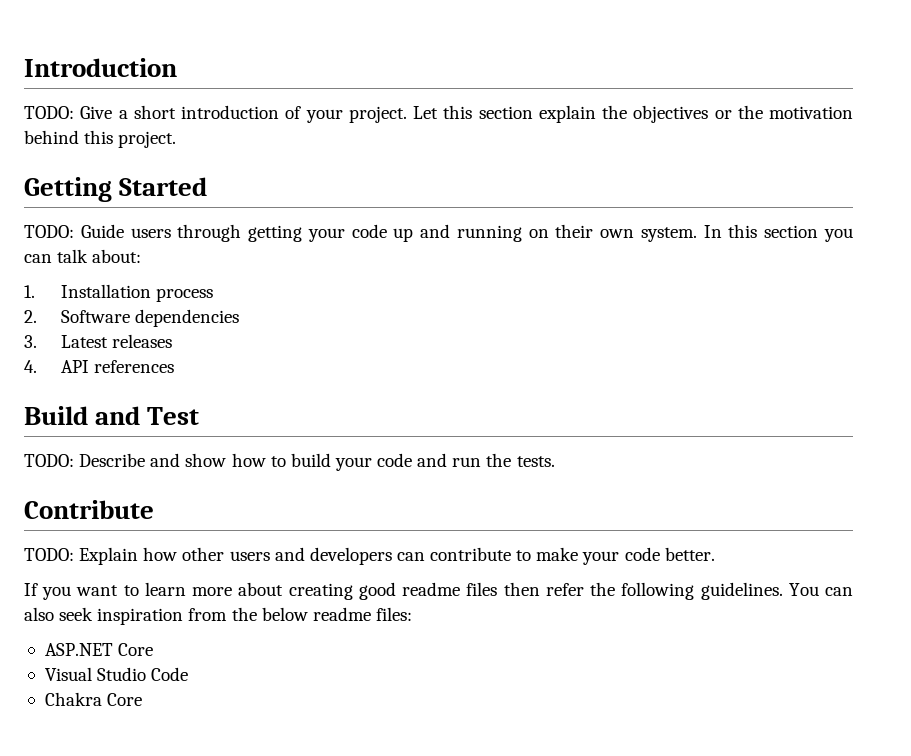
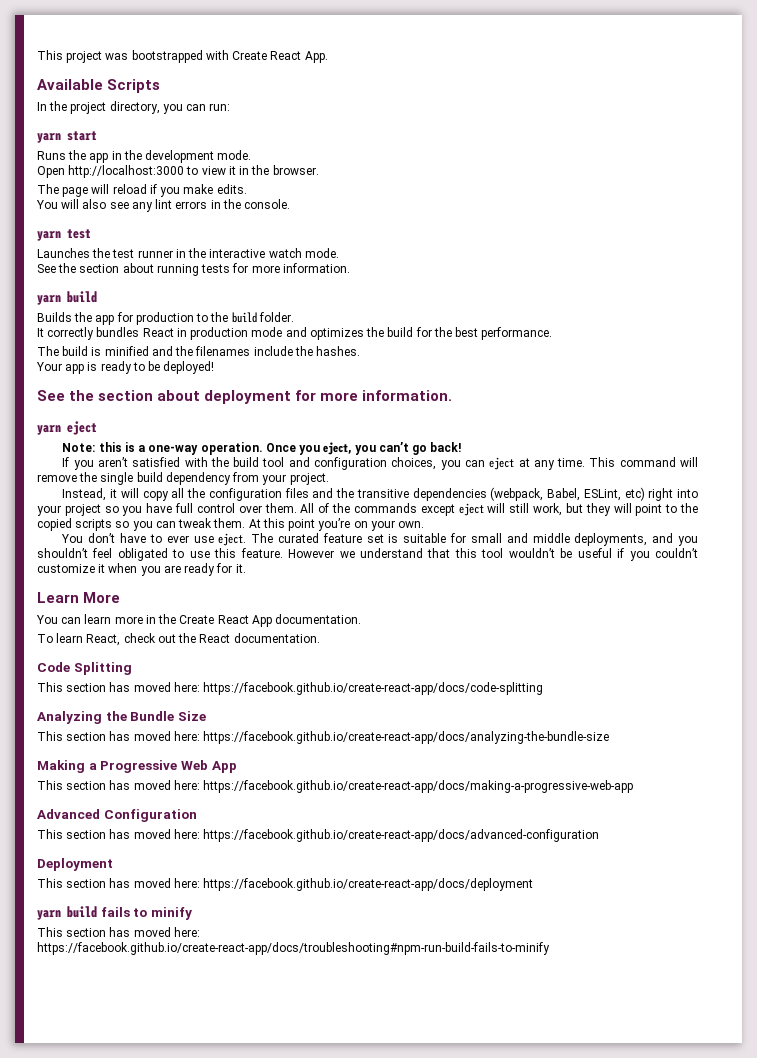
- Introduction
- TODO: Give a short introduction of your project. Let this section explain the objectives or the motivation behind this project.
- Getting Started
- TODO: Guide users through getting your code up and running on their own system. In this section you can talk about:
- 1. Installation process
- 2. Software dependencies
- 3. Latest releases
- 4. API references
- Build and Test
- TODO: Describe and show how to build your code and run the tests.
- Contribute
- TODO: Explain how other users and developers can contribute to make your code better.
- If you want to learn more about creating good readme files then refer the following guidelines. You can also seek inspiration from the below readme files:
- ASP.NET Core
- Visual Studio Code
- Chakra Core
+ This project was bootstrapped with Create React App.
+ Available Scripts
+ In the project directory, you can run:
+ yarn start
+ Runs the app in the development mode.
+ Open http://localhost:3000 to view it in the browser.
+ The page will reload if you make edits.
+ You will also see any lint errors in the console.
+ yarn test
+ Launches the test runner in the interactive watch mode.
+ See the section about running tests for more information.
+ yarn build
+ Builds the app for production to the build folder.
+ It correctly bundles React in production mode and optimizes the build for the best performance.
+ The build is minified and the filenames include the hashes.
+ Your app is ready to be deployed!
+ See the section about deployment for more information.
+ yarn eject
+ Note: this is a one-way operation. Once you eject, you can’t go back!
+ If you aren’t satisfied with the build tool and configuration choices, you can eject at any time. This command will remove the single build dependency from your project.
+ Instead, it will copy all the configuration files and the transitive dependencies (webpack, Babel, ESLint, etc) right into your project so you have full control over them. All of the commands except eject will still work, but they will point to the copied scripts so you can tweak them. At this point you’re on your own.
+ You don’t have to ever use eject. The curated feature set is suitable for small and middle deployments, and you shouldn’t feel obligated to use this feature. However we understand that this tool wouldn’t be useful if you couldn’t customize it when you are ready for it.
+ Learn More
+ You can learn more in the Create React App documentation.
+ To learn React, check out the React documentation.
+ Code Splitting
+ This section has moved here: https://facebook.github.io/create-react-app/docs/code-splitting
+ Analyzing the Bundle Size
+ This section has moved here: https://facebook.github.io/create-react-app/docs/analyzing-the-bundle-size
+ Making a Progressive Web App
+ This section has moved here: https://facebook.github.io/create-react-app/docs/making-a-progressive-web-app
+ Advanced Configuration
+ This section has moved here: https://facebook.github.io/create-react-app/docs/advanced-configuration
+ Deployment
+ This section has moved here: https://facebook.github.io/create-react-app/docs/deployment
+ yarn build fails to minify
+ This section has moved here: https://facebook.github.io/create-react-app/docs/troubleshooting#npm-run-build-fails-to-minify

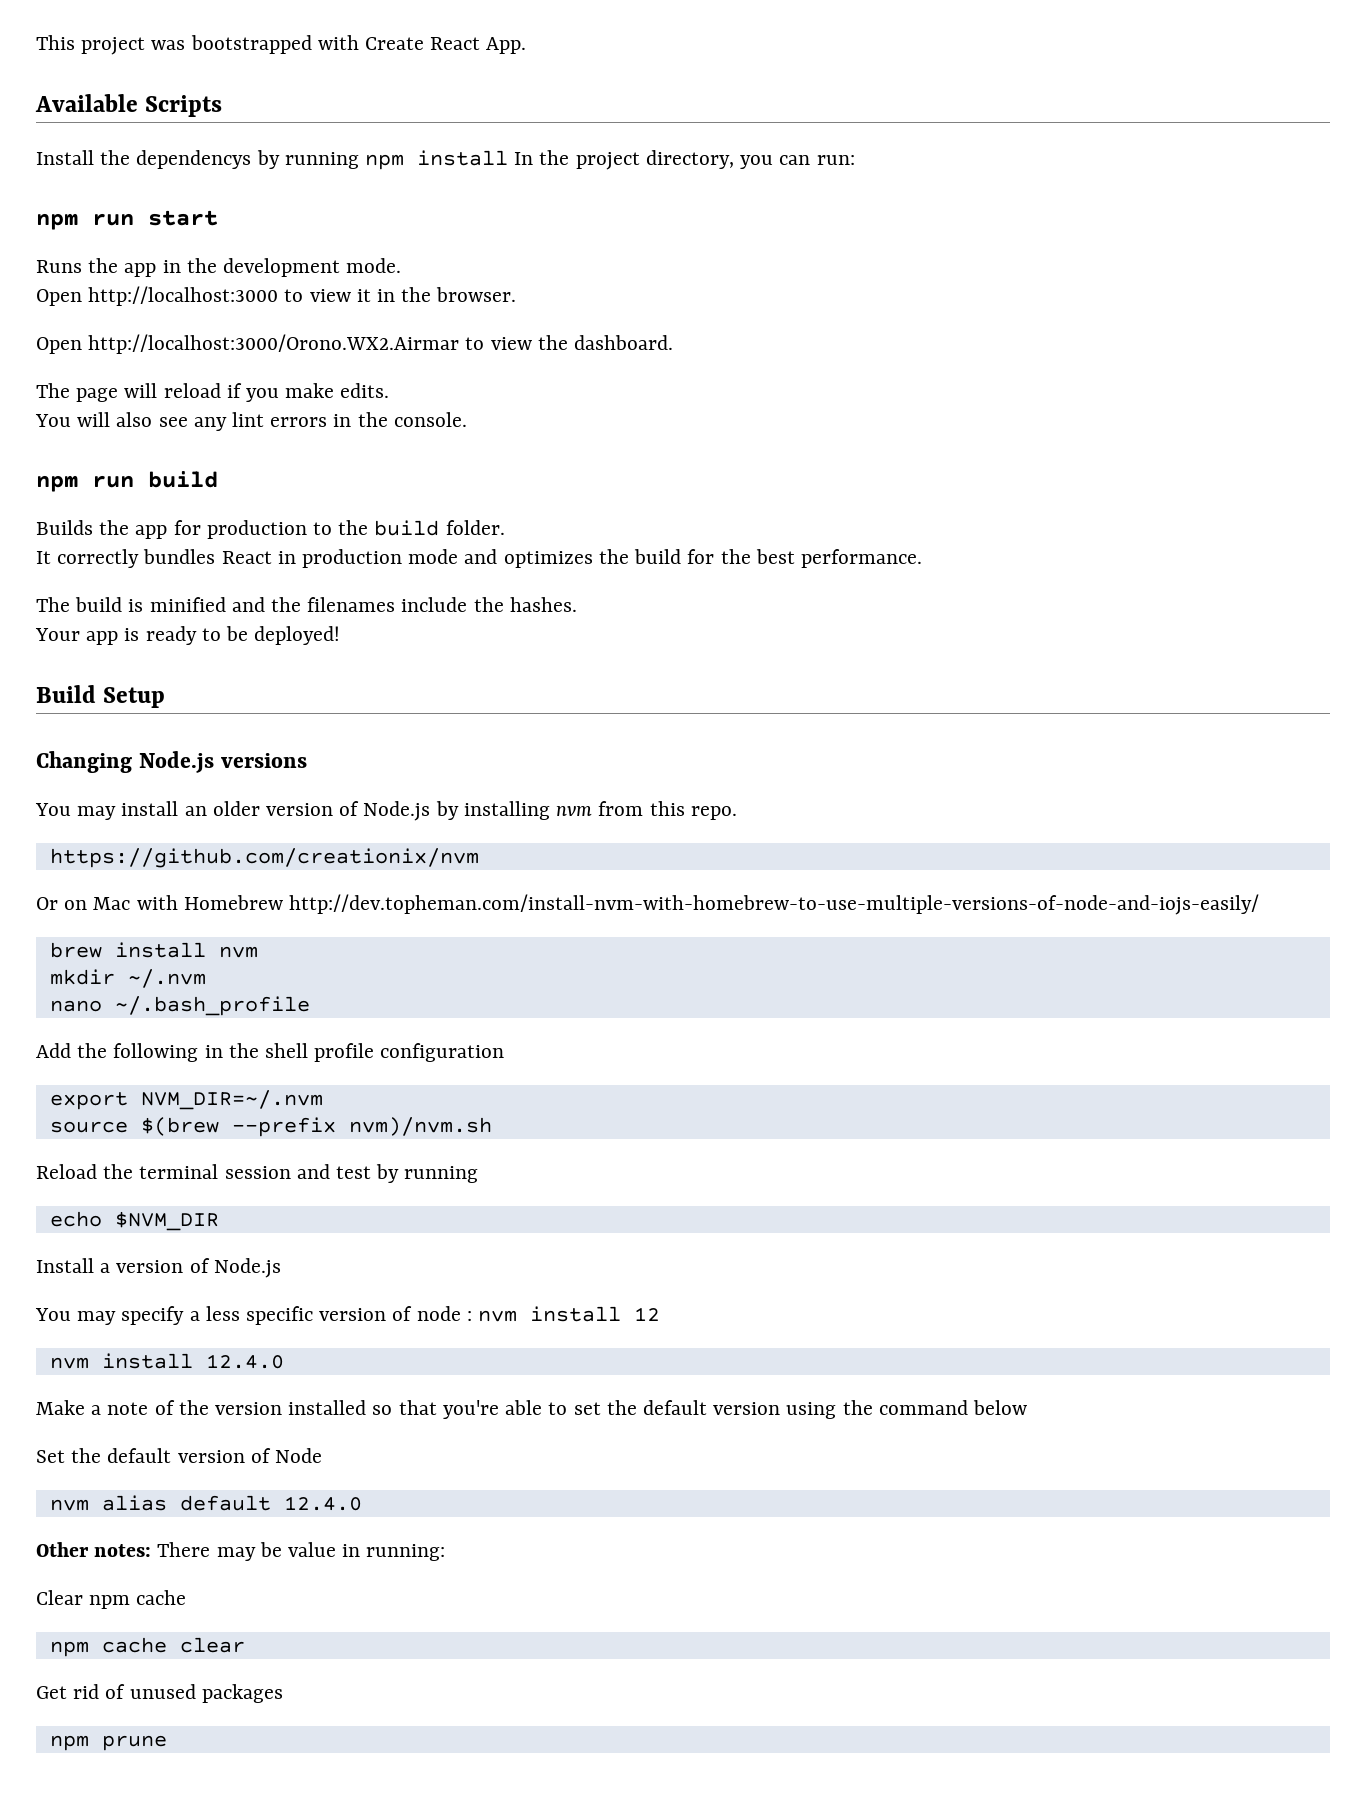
- In the project directory, you can run:
+ Install the dependencys by running npm install In the project directory, you can run:
- yarn start
+ npm run start
+ Open http://localhost:3000/Orono.WX2.Airmar to view the dashboard.
- yarn test
- Launches the test runner in the interactive watch mode.
- See the section about running tests for more information.
- yarn build
+ npm run build
- See the section about deployment for more information.
- yarn eject
- Note: this is a one-way operation. Once you eject, you can’t go back!
- If you aren’t satisfied with the build tool and configuration choices, you can eject at any time. This command will remove the single build dependency from your project.
- Instead, it will copy all the configuration files and the transitive dependencies (webpack, Babel, ESLint, etc) right into your project so you have full control over them. All of the commands except eject will still work, but they will point to the copied scripts so you can tweak them. At this point you’re on your own.
- You don’t have to ever use eject. The curated feature set is suitable for small and middle deployments, and you shouldn’t feel obligated to use this feature. However we understand that this tool wouldn’t be useful if you couldn’t customize it when you are ready for it.
- Learn More
- You can learn more in the Create React App documentation.
- To learn React, check out the React documentation.
- Code Splitting
- This section has moved here: https://facebook.github.io/create-react-app/docs/code-splitting
- Analyzing the Bundle Size
- This section has moved here: https://facebook.github.io/create-react-app/docs/analyzing-the-bundle-size
- Making a Progressive Web App
- This section has moved here: https://facebook.github.io/create-react-app/docs/making-a-progressive-web-app
- Advanced Configuration
- This section has moved here: https://facebook.github.io/create-react-app/docs/advanced-configuration
- Deployment
- This section has moved here: https://facebook.github.io/create-react-app/docs/deployment
- yarn build fails to minify
- This section has moved here: https://facebook.github.io/create-react-app/docs/troubleshooting#npm-run-build-fails-to-minify
+ Build Setup
+ Changing Node.js versions
+ You may install an older version of Node.js by installing nvm from this repo.
+ https://github.com/creationix/nvm
+ Or on Mac with Homebrew http://dev.topheman.com/install-nvm-with-homebrew-to-use-multiple-versions-of-node-and-iojs-easily/
+ brew install nvm
+ mkdir ~/.nvm
+ nano ~/.bash_profile
+ Add the following in the shell profile configuration
+ export NVM_DIR=~/.nvm
+ source $(brew --prefix nvm)/nvm.sh
+ Reload the terminal session and test by running
+ echo $NVM_DIR
+ Install a version of Node.js
+ You may specify a less specific version of node : nvm install 12
+ nvm install 12.4.0
+ Make a note of the version installed so that you're able to set the default version using the command below
+ Set the default version of Node
+ nvm alias default 12.4.0
+ Other notes: There may be value in running:
+ Clear npm cache
+ npm cache clear
+ Get rid of unused packages
+ npm prune

